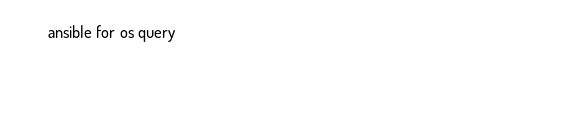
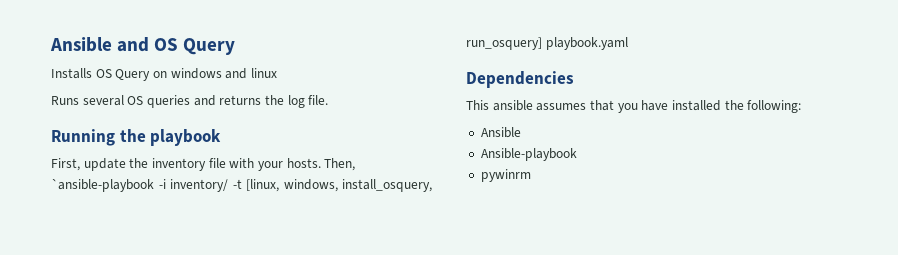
- ansible for os query
+ Ansible and OS Query
+ Installs OS Query on windows and linux
+ Runs several OS queries and returns the log file.
+ Running the playbook
+ First, update the inventory file with your hosts. Then, `ansible-playbook -i inventory/ -t [linux, windows, install_osquery, run_osquery] playbook.yaml
+ Dependencies
+ This ansible assumes that you have installed the following:
+ Ansible
+ Ansible-playbook
+ pywinrm

